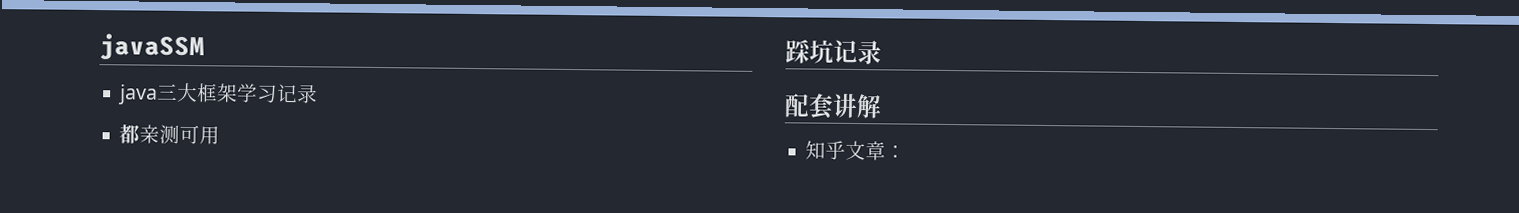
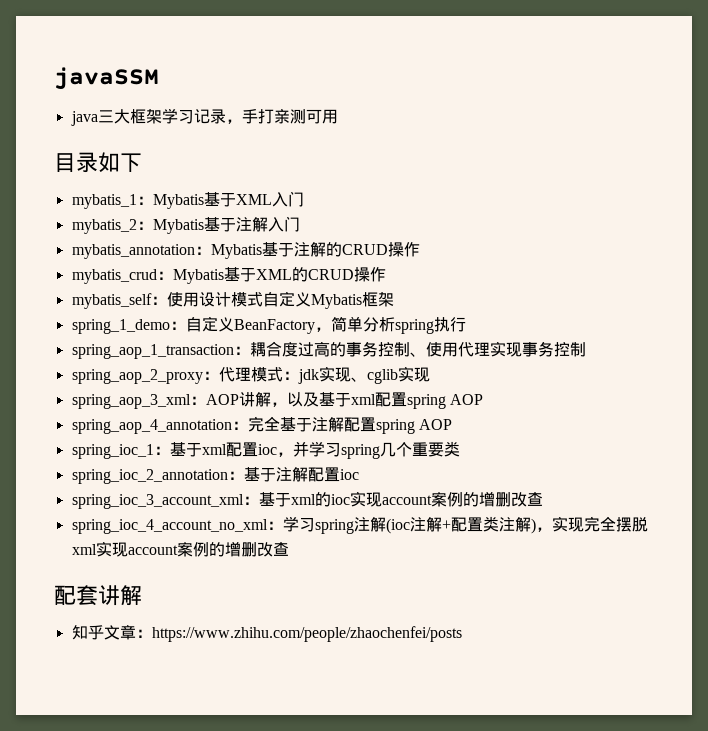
- java三大框架学习记录
- 都亲测可用
+ java三大框架学习记录，手打亲测可用
- 踩坑记录
+ 目录如下
+ mybatis_1：Mybatis基于XML入门
+ mybatis_2：Mybatis基于注解入门
+ mybatis_annotation：Mybatis基于注解的CRUD操作
+ mybatis_crud：Mybatis基于XML的CRUD操作
+ mybatis_self：使用设计模式自定义Mybatis框架
+ spring_1_demo：自定义BeanFactory，简单分析spring执行
+ spring_aop_1_transaction：耦合度过高的事务控制、使用代理实现事务控制
+ spring_aop_2_proxy：代理模式：jdk实现、cglib实现
+ spring_aop_3_xml：AOP讲解，以及基于xml配置spring AOP
+ spring_aop_4_annotation：完全基于注解配置spring AOP
+ spring_ioc_1：基于xml配置ioc，并学习spring几个重要类
+ spring_ioc_2_annotation：基于注解配置ioc
+ spring_ioc_3_account_xml：基于xml的ioc实现account案例的增删改查
+ spring_ioc_4_account_no_xml：学习spring注解(ioc注解+配置类注解)，实现完全摆脱xml实现account案例的增删改查
- 知乎文章：
+ 知乎文章：https://www.zhihu.com/people/zhaochenfei/posts

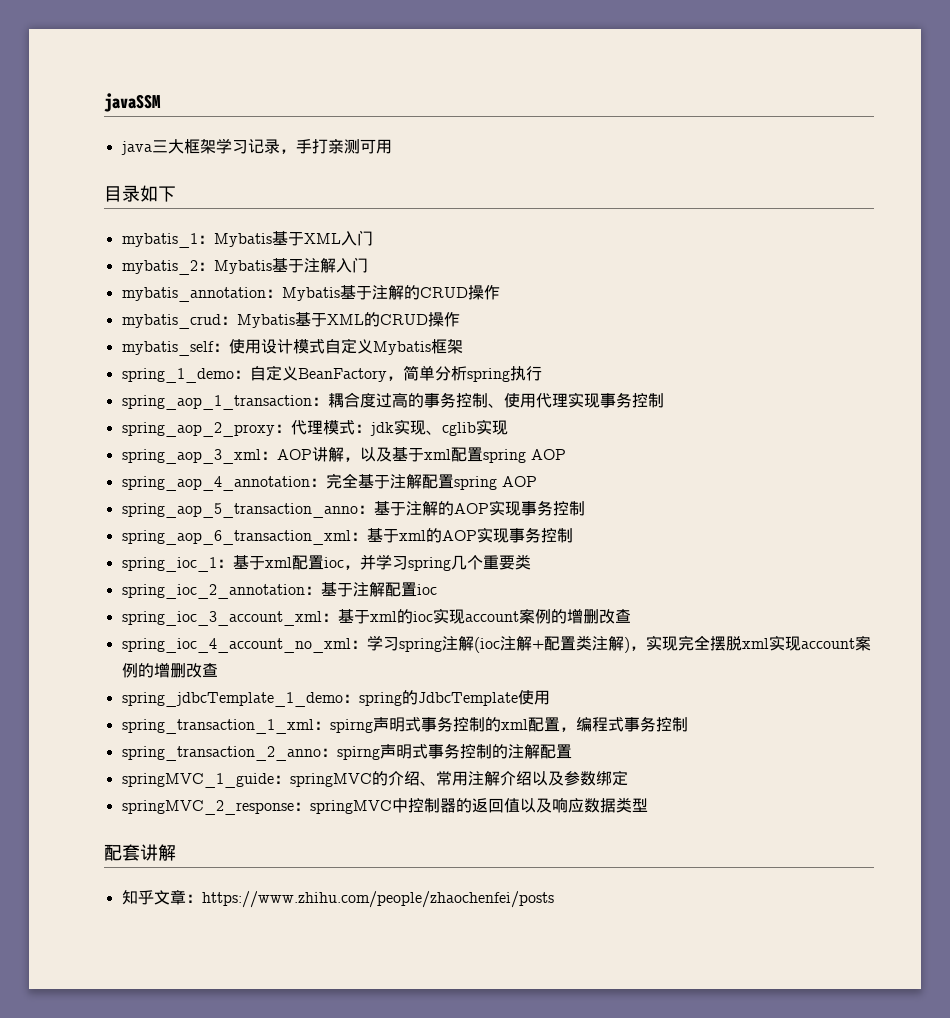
+ spring_aop_5_transaction_anno：基于注解的AOP实现事务控制
+ spring_aop_6_transaction_xml：基于xml的AOP实现事务控制
+ spring_jdbcTemplate_1_demo：spring的JdbcTemplate使用
+ spring_transaction_1_xml：spirng声明式事务控制的xml配置，编程式事务控制
+ spring_transaction_2_anno：spirng声明式事务控制的注解配置
+ springMVC_1_guide：springMVC的介绍、常用注解介绍以及参数绑定
+ springMVC_2_response：springMVC中控制器的返回值以及响应数据类型

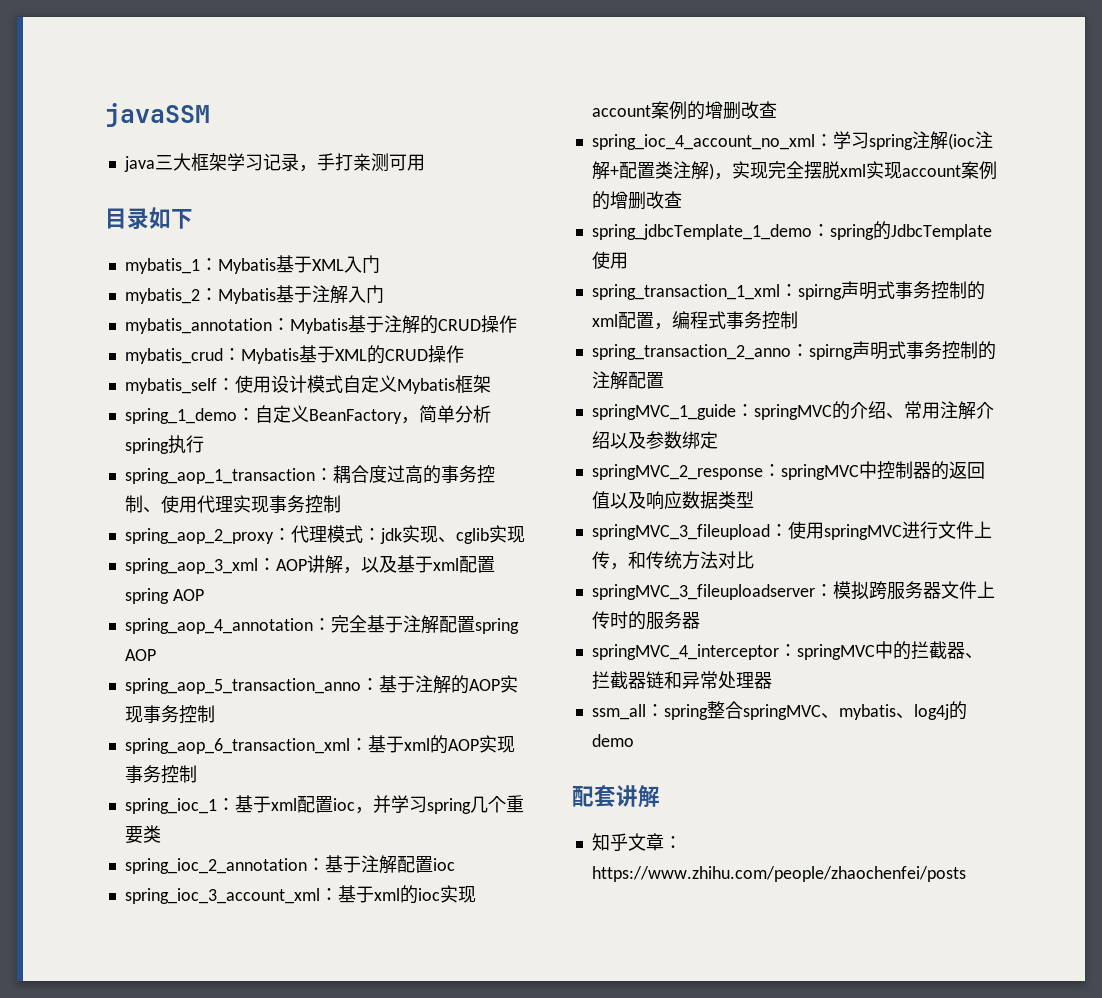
+ springMVC_3_fileupload：使用springMVC进行文件上传，和传统方法对比
+ springMVC_3_fileuploadserver：模拟跨服务器文件上传时的服务器
+ springMVC_4_interceptor：springMVC中的拦截器、拦截器链和异常处理器
+ ssm_all：spring整合springMVC、mybatis、log4j的demo

